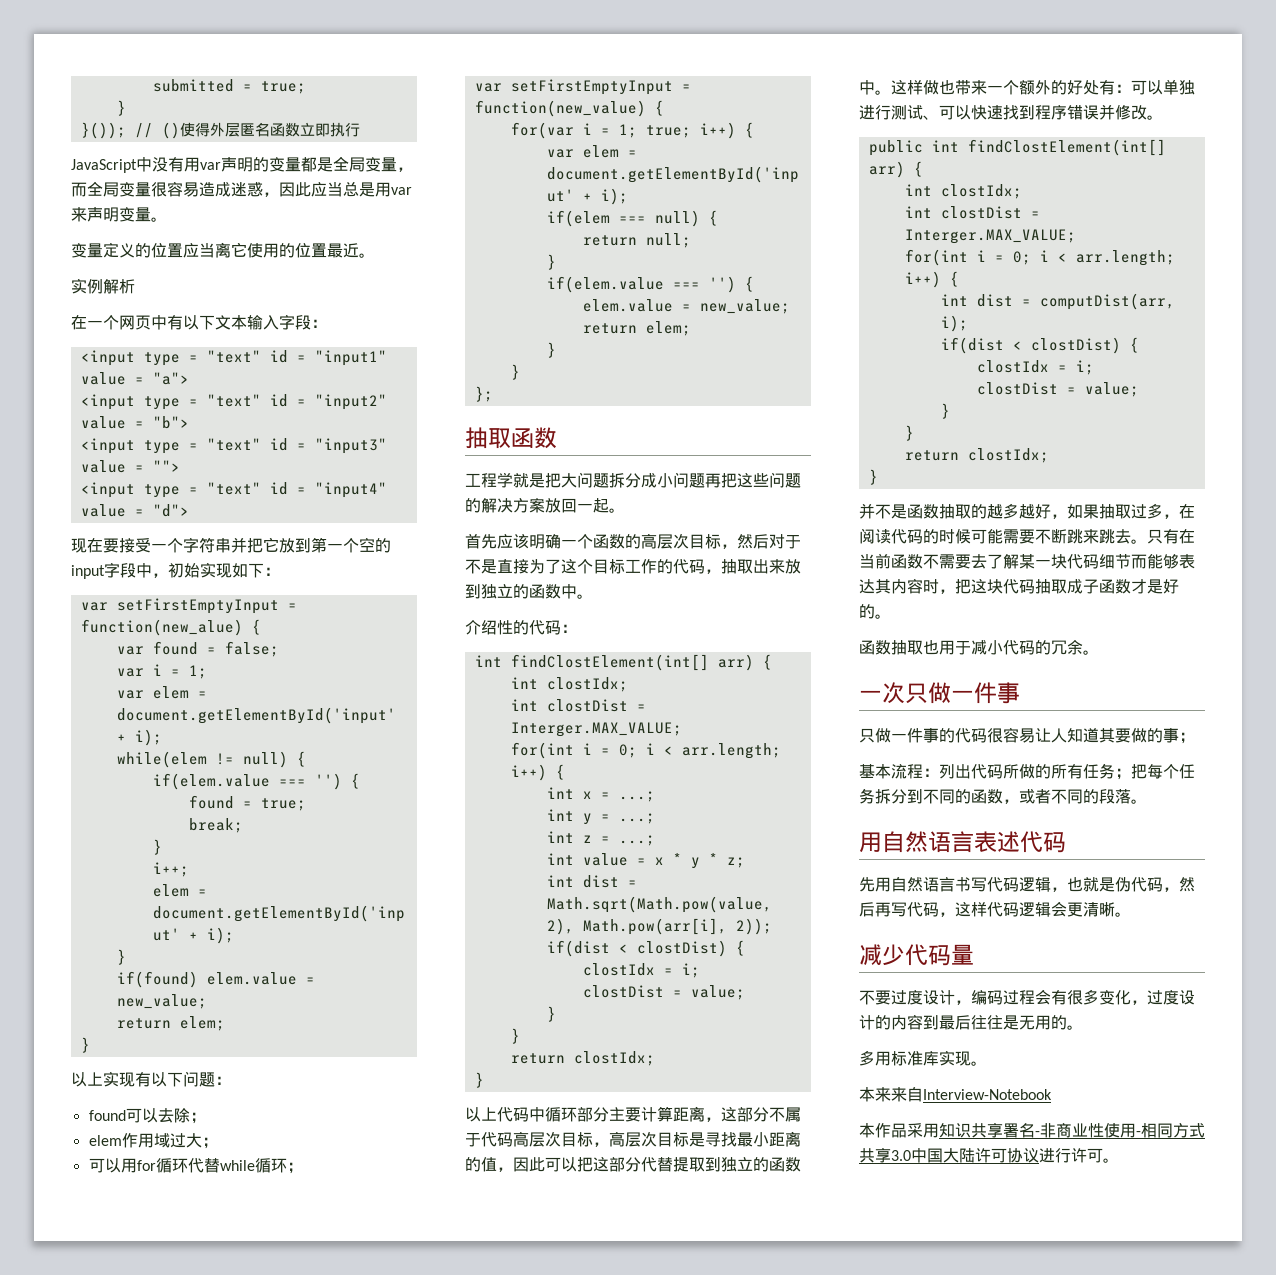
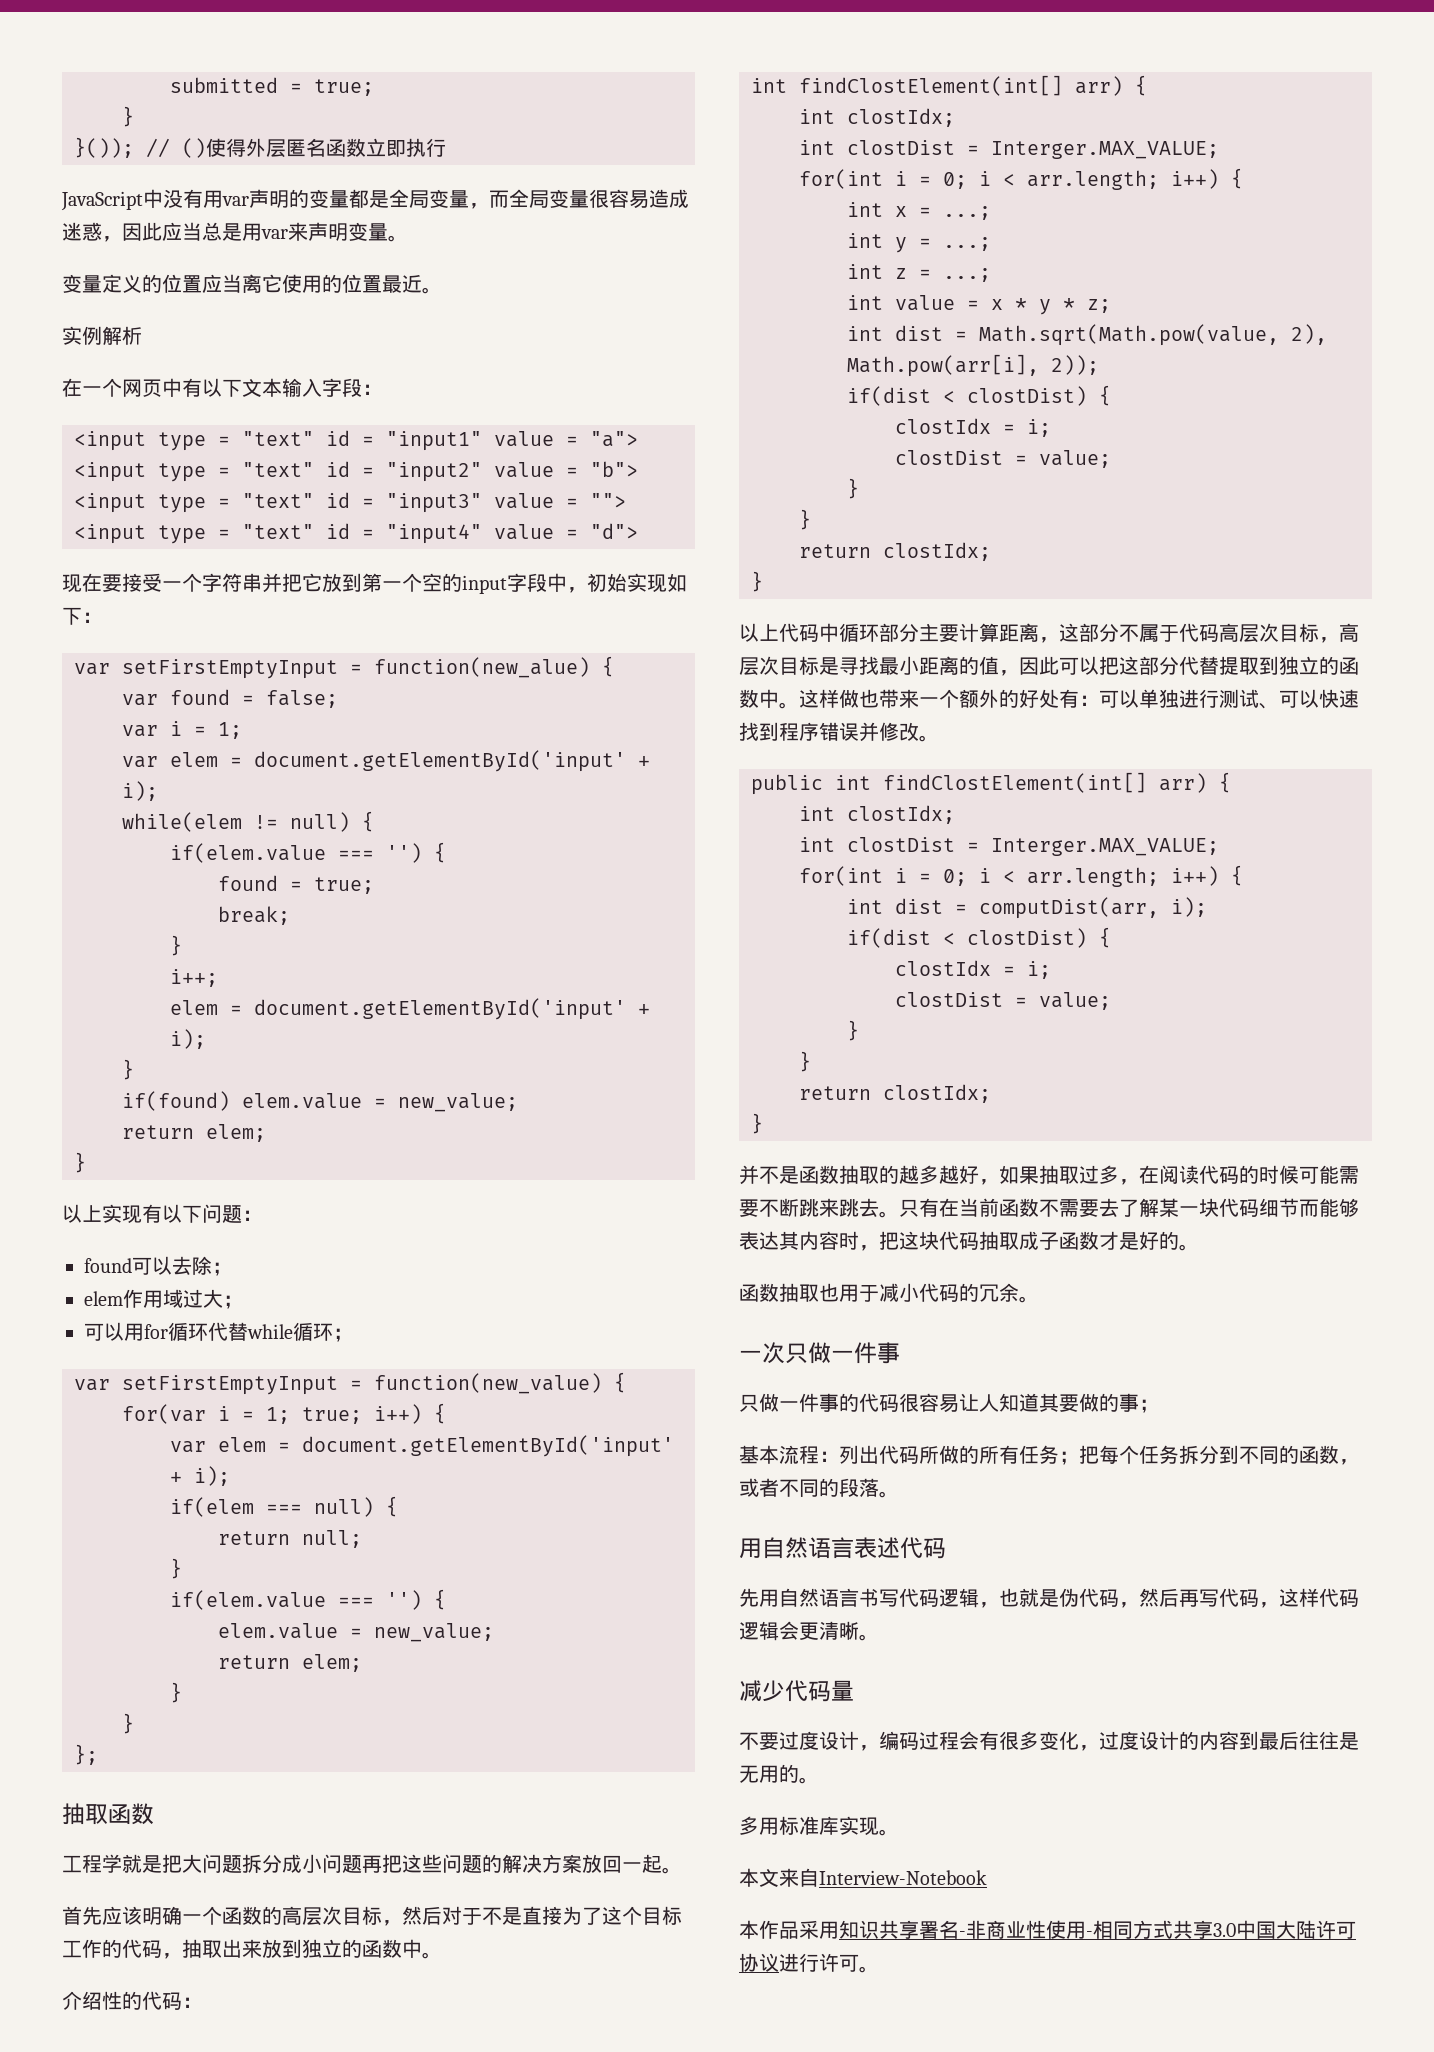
- 本来来自Interview-Notebook
+ 本文来自Interview-Notebook

